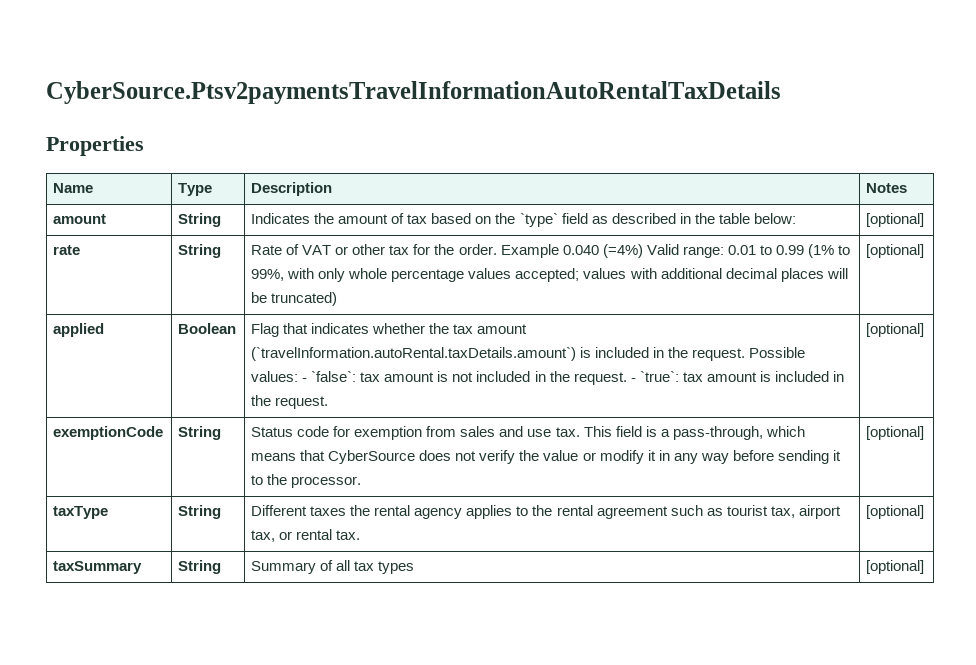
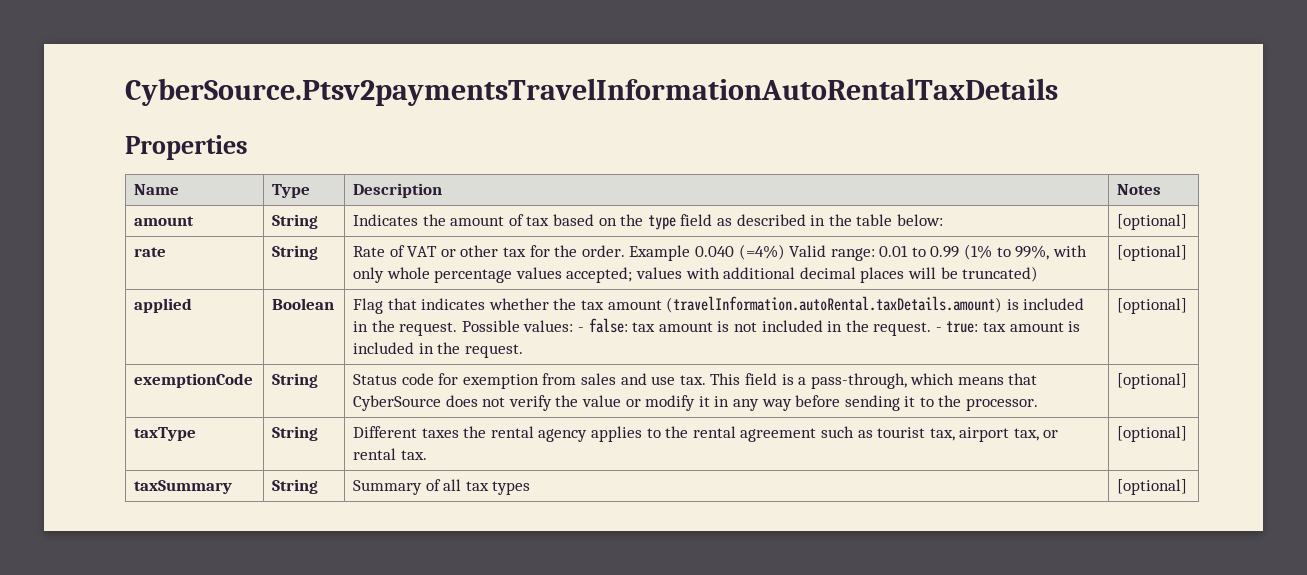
- amount | String | Indicates the amount of tax based on the `type` field as described in the table below: | [optional]
+ amount | String | Indicates the amount of tax based on the type field as described in the table below: | [optional]
- applied | Boolean | Flag that indicates whether the tax amount (`travelInformation.autoRental.taxDetails.amount`) is included in the request. Possible values: - `false`: tax amount is not included in the request. - `true`: tax amount is included in the request. | [optional]
+ applied | Boolean | Flag that indicates whether the tax amount (travelInformation.autoRental.taxDetails.amount) is included in the request. Possible values: - false: tax amount is not included in the request. - true: tax amount is included in the request. | [optional]

